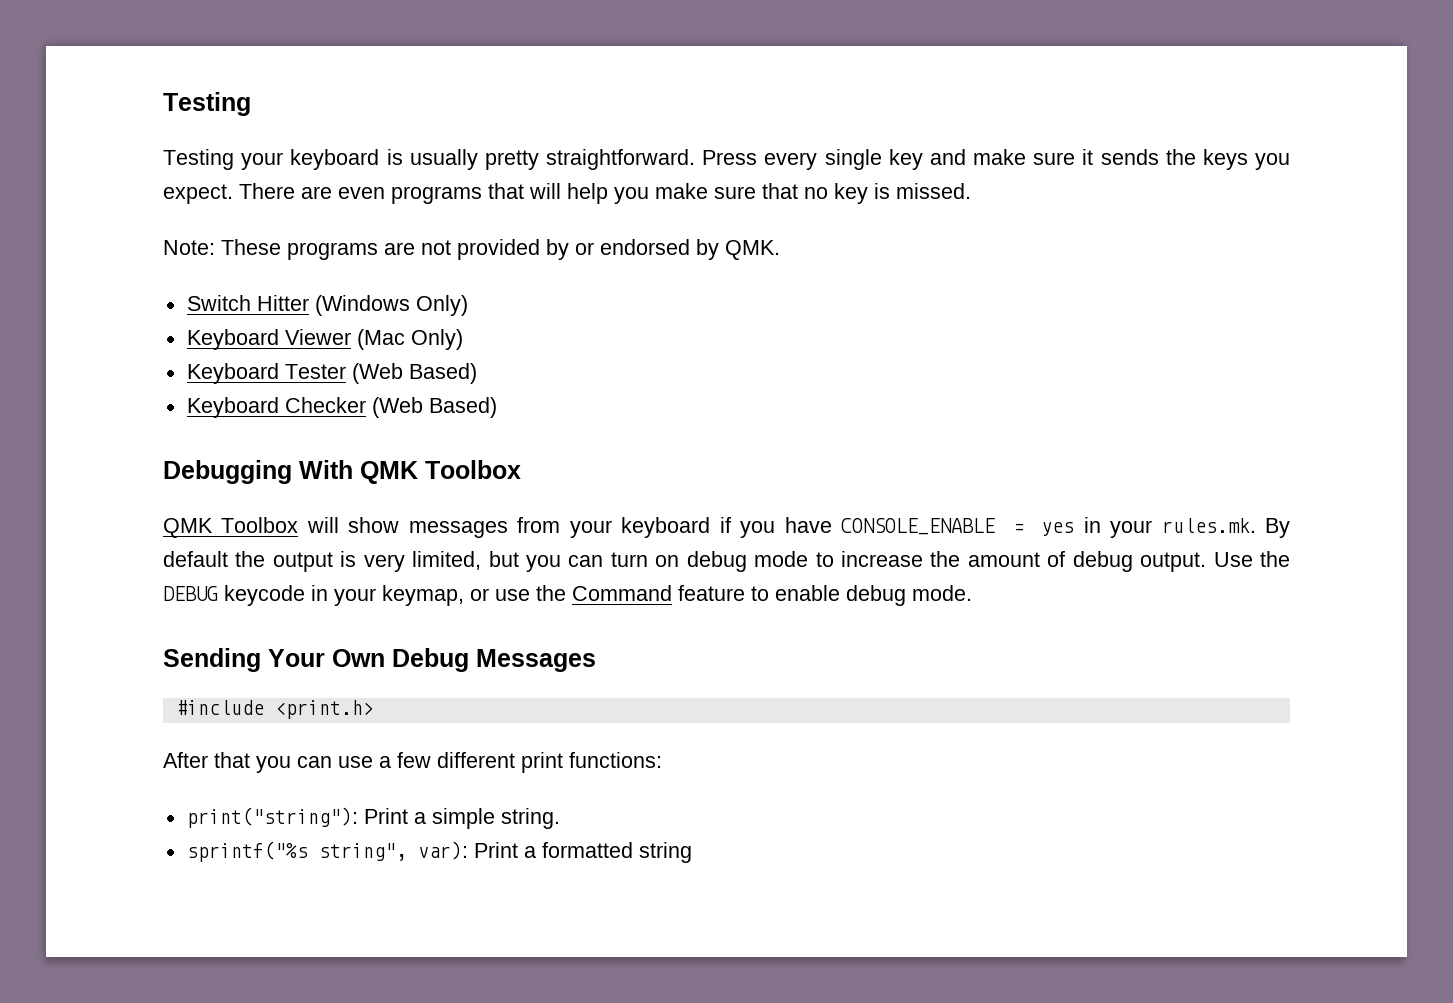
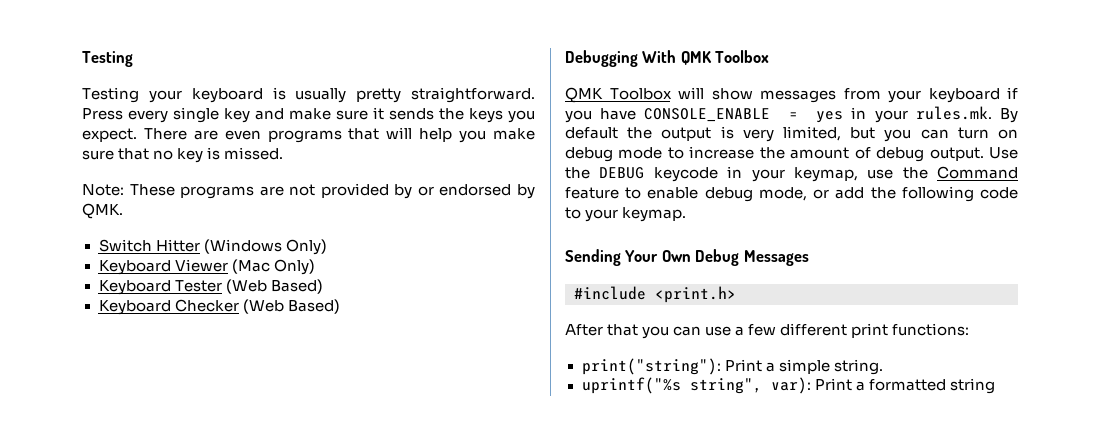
- Use the DEBUG keycode in your keymap, or use the Command feature to enable debug mode.
+ Use the DEBUG keycode in your keymap, use the Command feature to enable debug mode, or add the following code to your keymap.
- sprintf("%s string", var): Print a formatted string
+ uprintf("%s string", var): Print a formatted string

